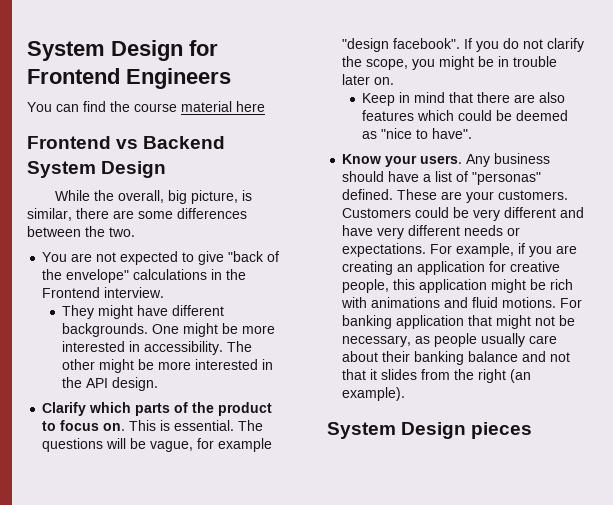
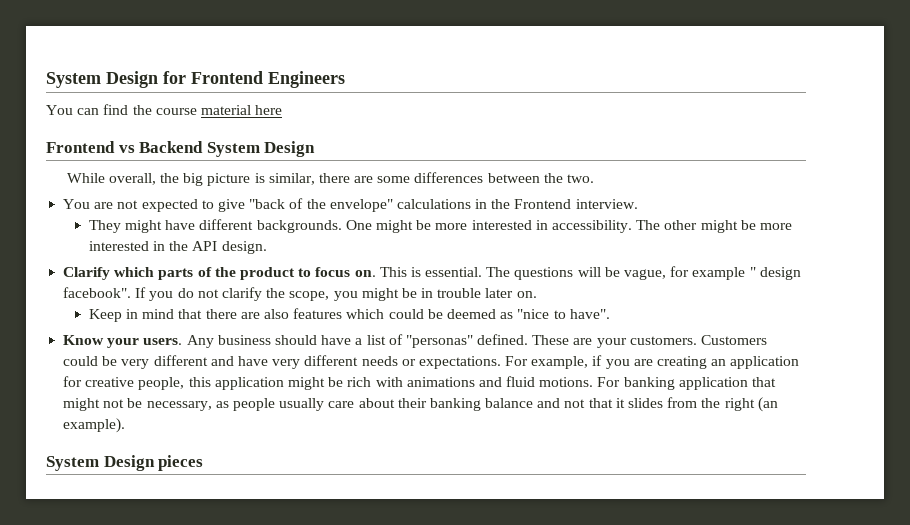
- While the overall, big picture, is similar, there are some differences between the two.
+ While overall, the big picture is similar, there are some differences between the two.
- The questions will be vague, for example "design facebook".
+ The questions will be vague, for example " design facebook".

